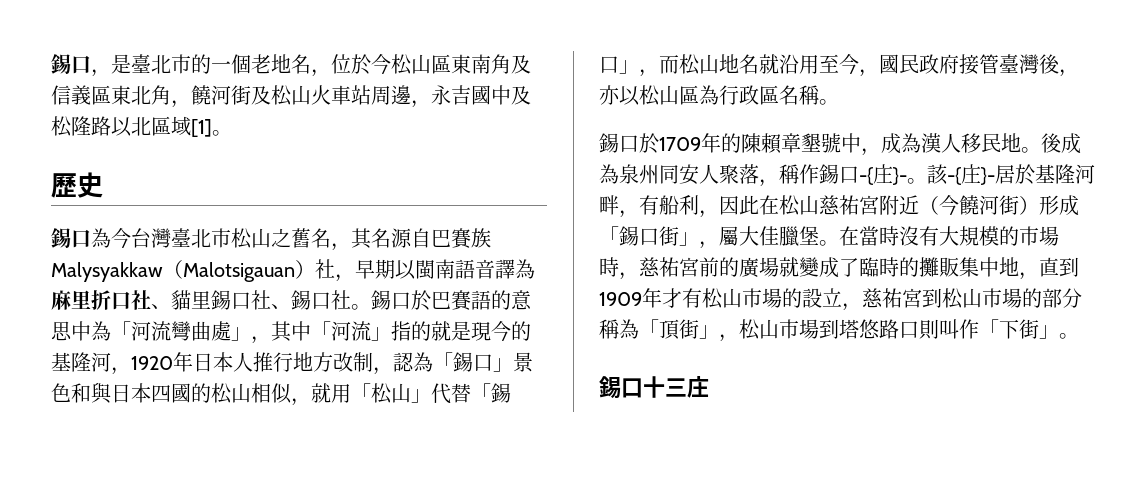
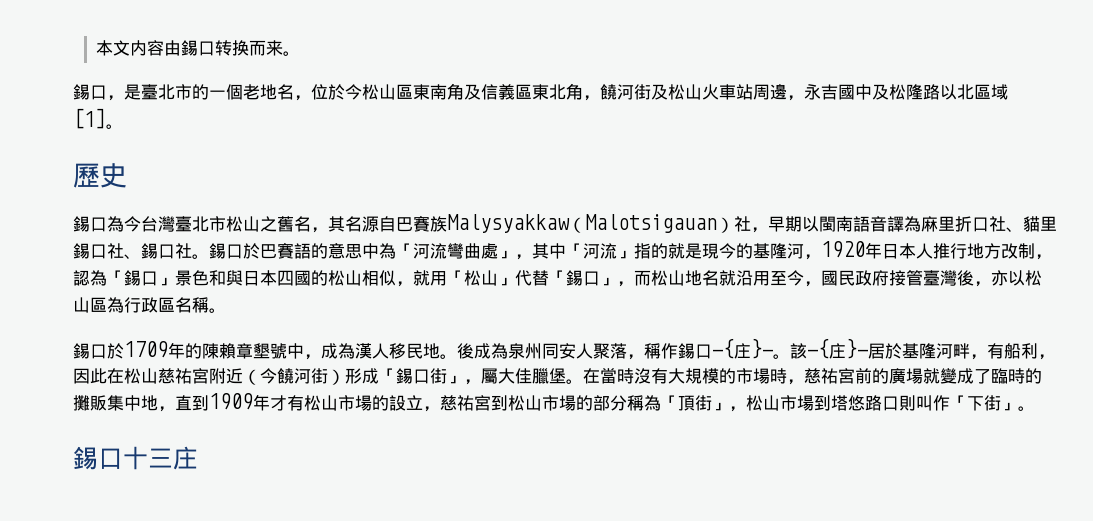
+ 本文内容由錫口转换而来。

